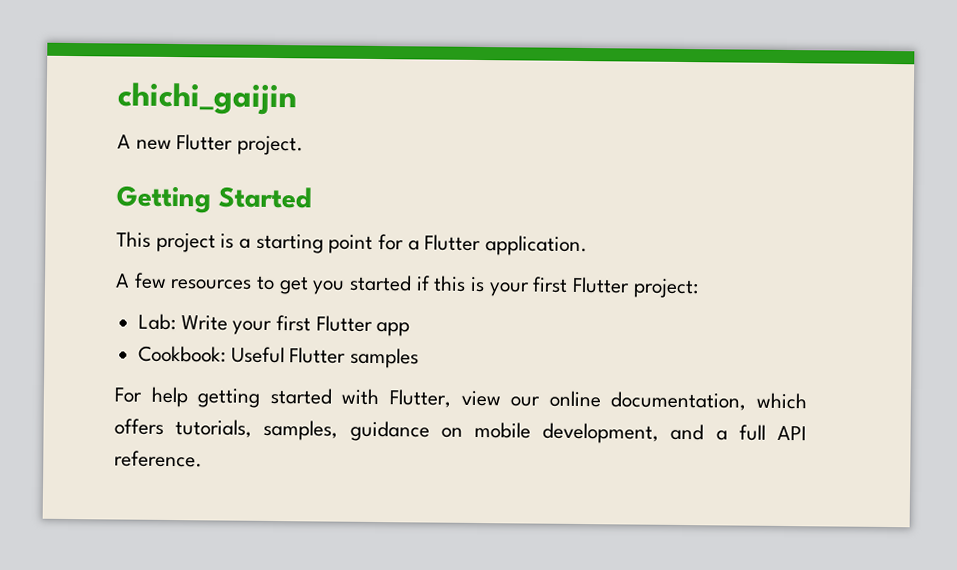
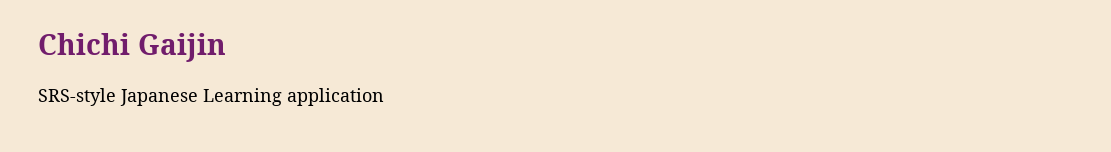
- chichi_gaijin
- A new Flutter project.
- Getting Started
- This project is a starting point for a Flutter application.
- A few resources to get you started if this is your first Flutter project:
- Lab: Write your first Flutter app
- Cookbook: Useful Flutter samples
- For help getting started with Flutter, view our online documentation, which offers tutorials, samples, guidance on mobile development, and a full API reference.
+ Chichi Gaijin
+ SRS-style Japanese Learning application

